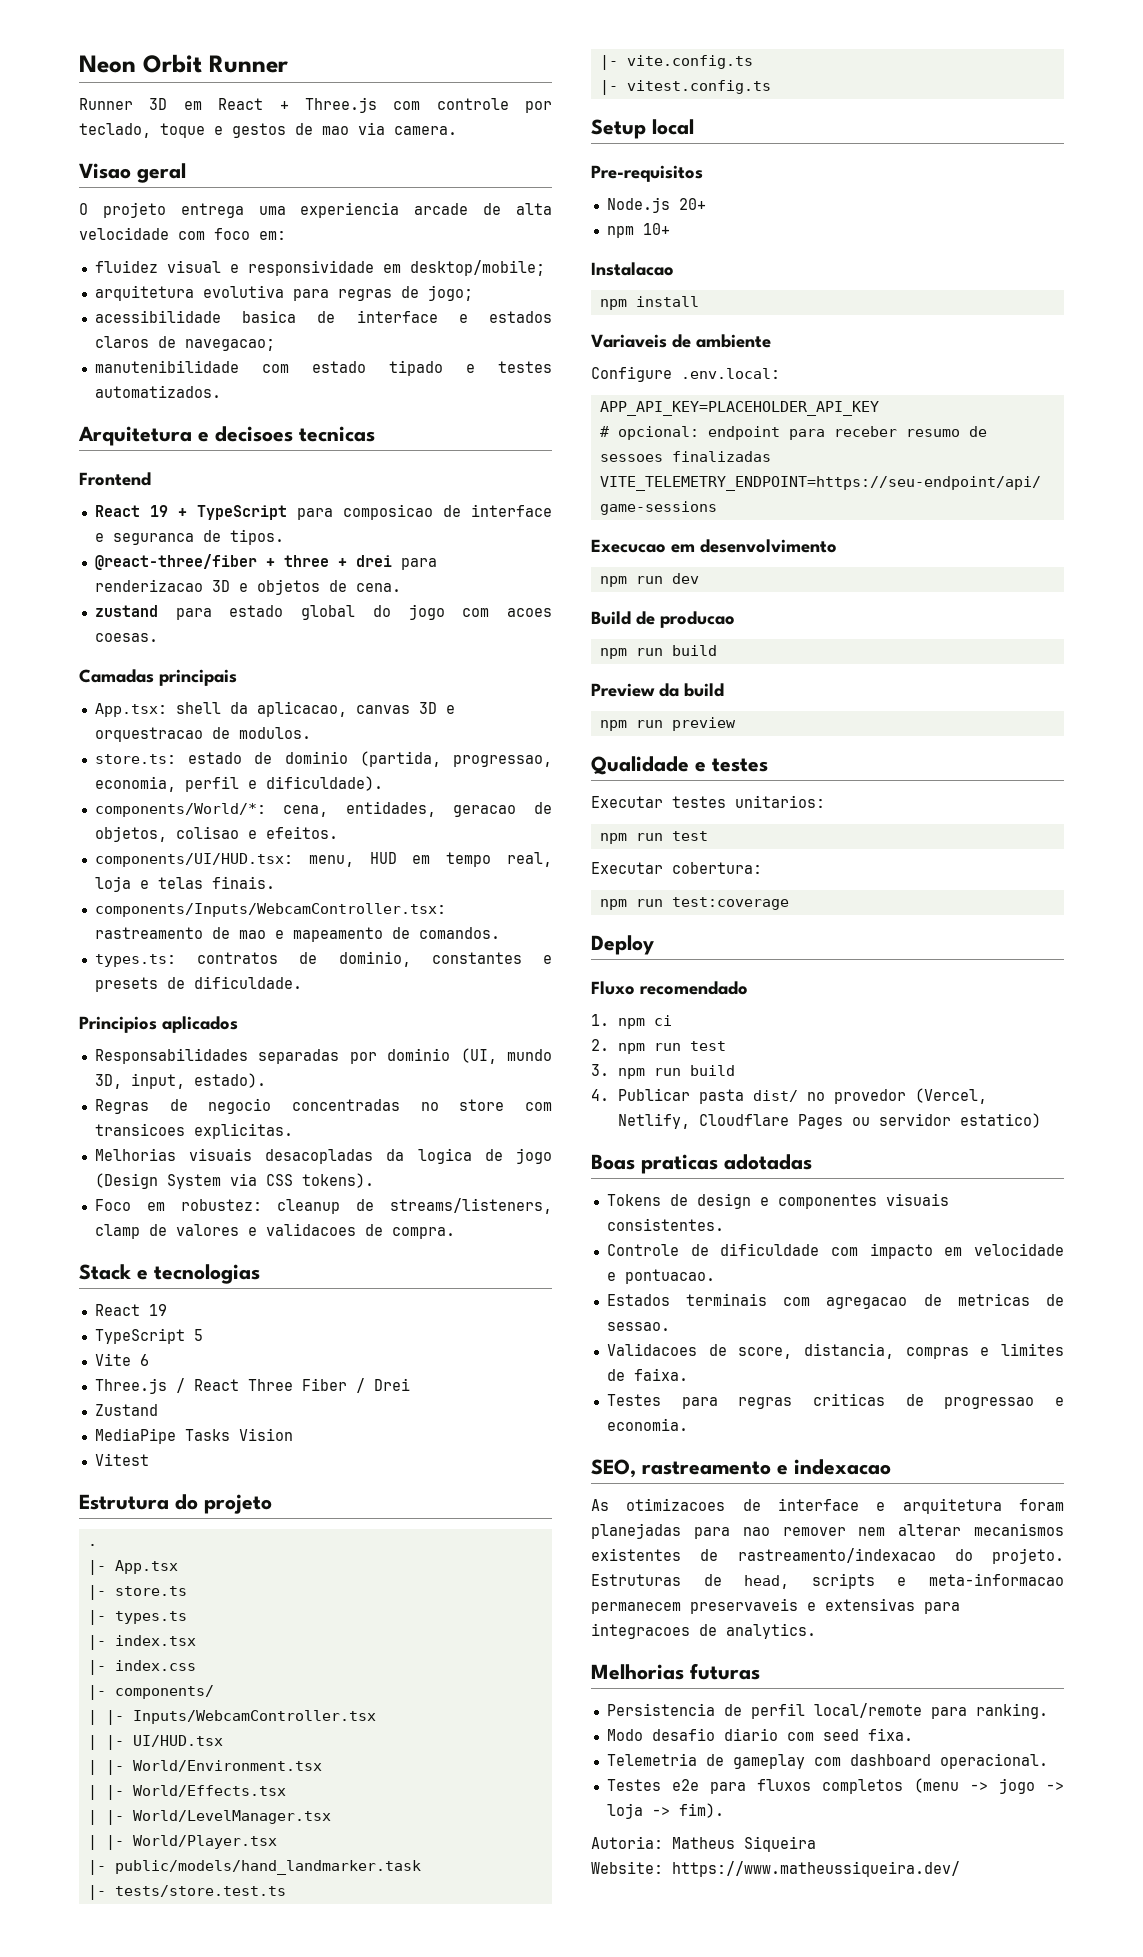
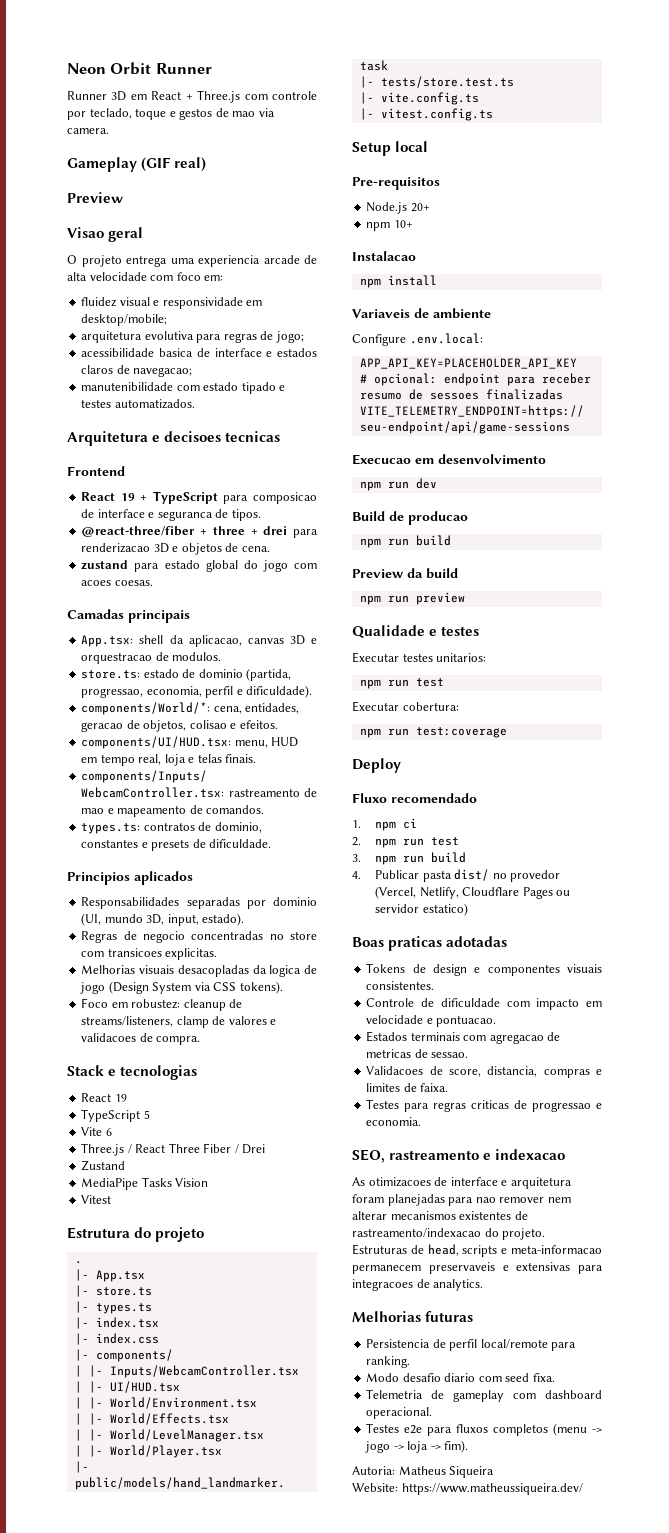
+ Gameplay (GIF real)
+ Preview

